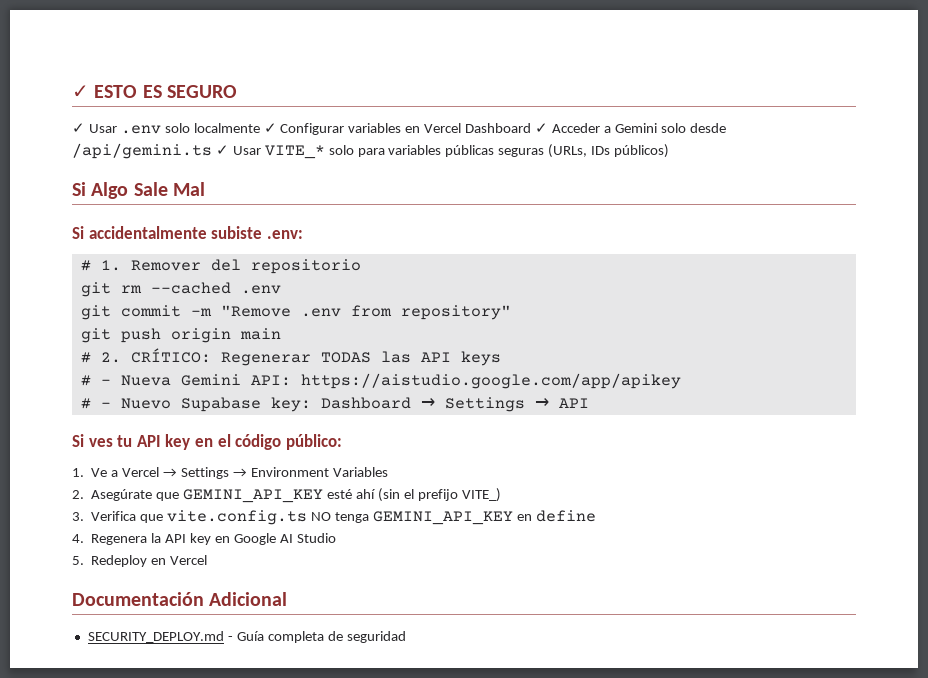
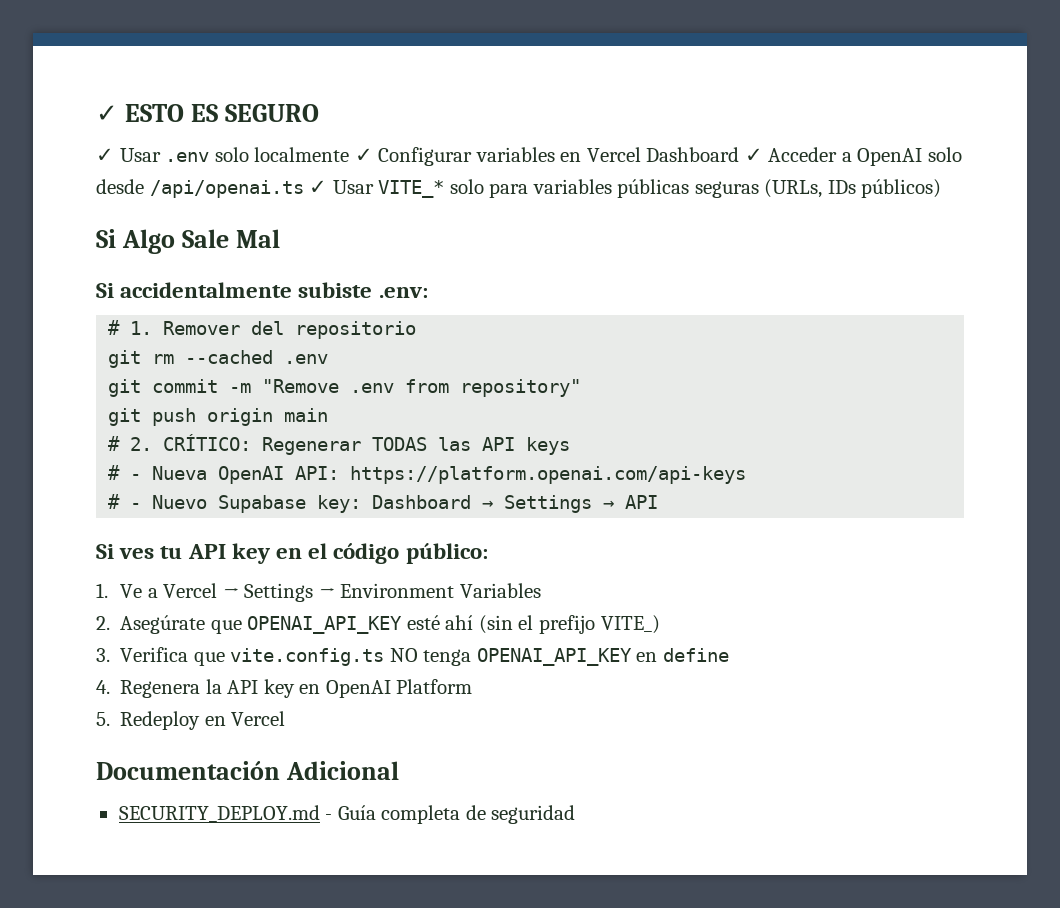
- ✓ Usar .env solo localmente ✓ Configurar variables en Vercel Dashboard ✓ Acceder a Gemini solo desde /api/gemini.ts ✓ Usar VITE_* solo para variables públicas seguras (URLs, IDs públicos)
+ ✓ Usar .env solo localmente ✓ Configurar variables en Vercel Dashboard ✓ Acceder a OpenAI solo desde /api/openai.ts ✓ Usar VITE_* solo para variables públicas seguras (URLs, IDs públicos)
- # - Nueva Gemini API: https://aistudio.google.com/app/apikey
+ # - Nueva OpenAI API: https://platform.openai.com/api-keys
- 2. Asegúrate que GEMINI_API_KEY esté ahí (sin el prefijo VITE_)
+ 2. Asegúrate que OPENAI_API_KEY esté ahí (sin el prefijo VITE_)
- 3. Verifica que vite.config.ts NO tenga GEMINI_API_KEY en define
+ 3. Verifica que vite.config.ts NO tenga OPENAI_API_KEY en define
- 4. Regenera la API key en Google AI Studio
+ 4. Regenera la API key en OpenAI Platform

